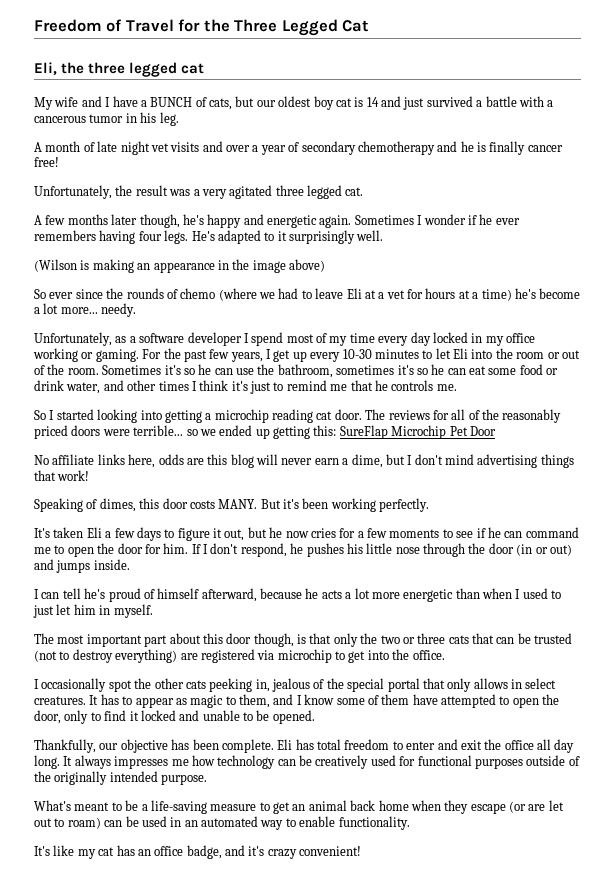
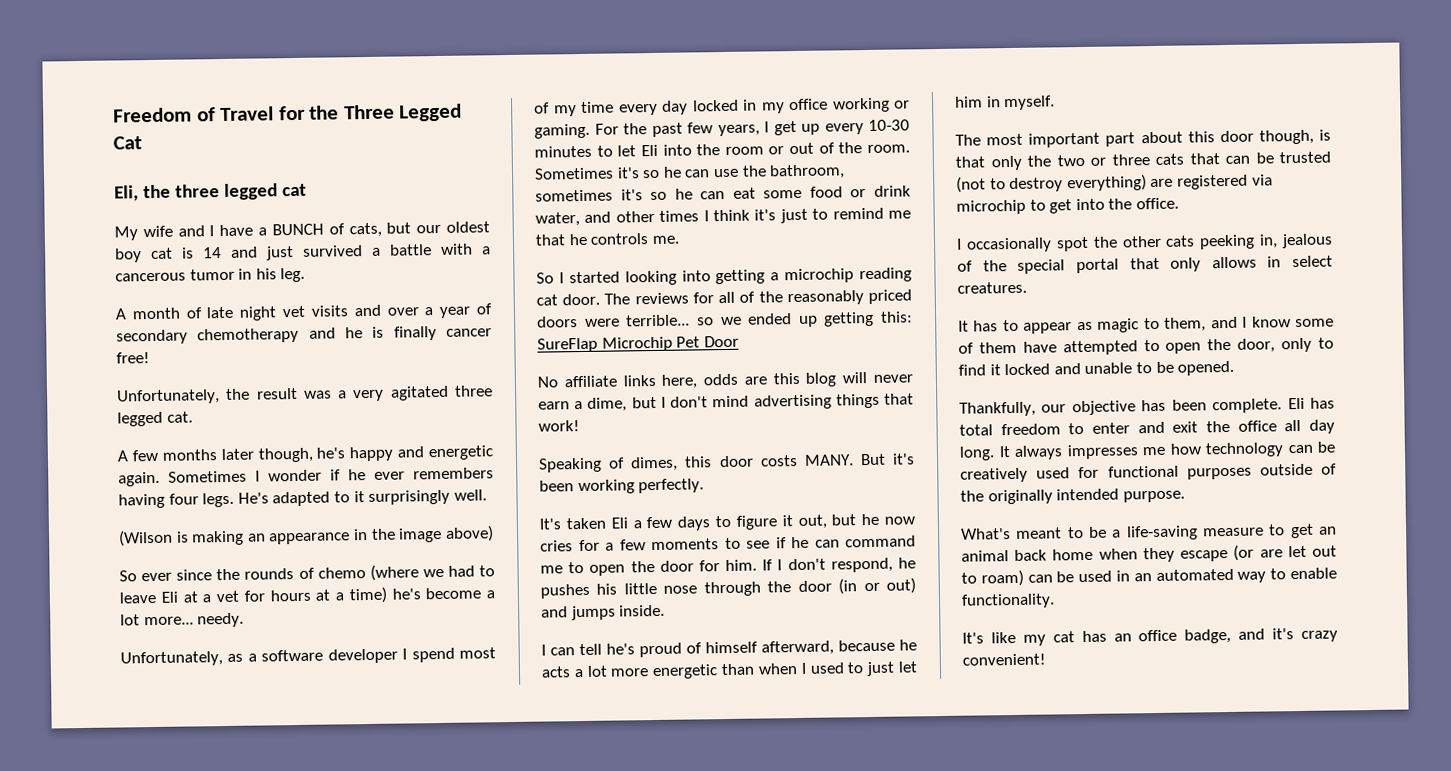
- I occasionally spot the other cats peeking in, jealous of the special portal that only allows in select creatures. It has to appear as magic to them, and I know some of them have attempted to open the door, only to find it locked and unable to be opened.
+ I occasionally spot the other cats peeking in, jealous of the special portal that only allows in select creatures.
+ It has to appear as magic to them, and I know some of them have attempted to open the door, only to find it locked and unable to be opened.

